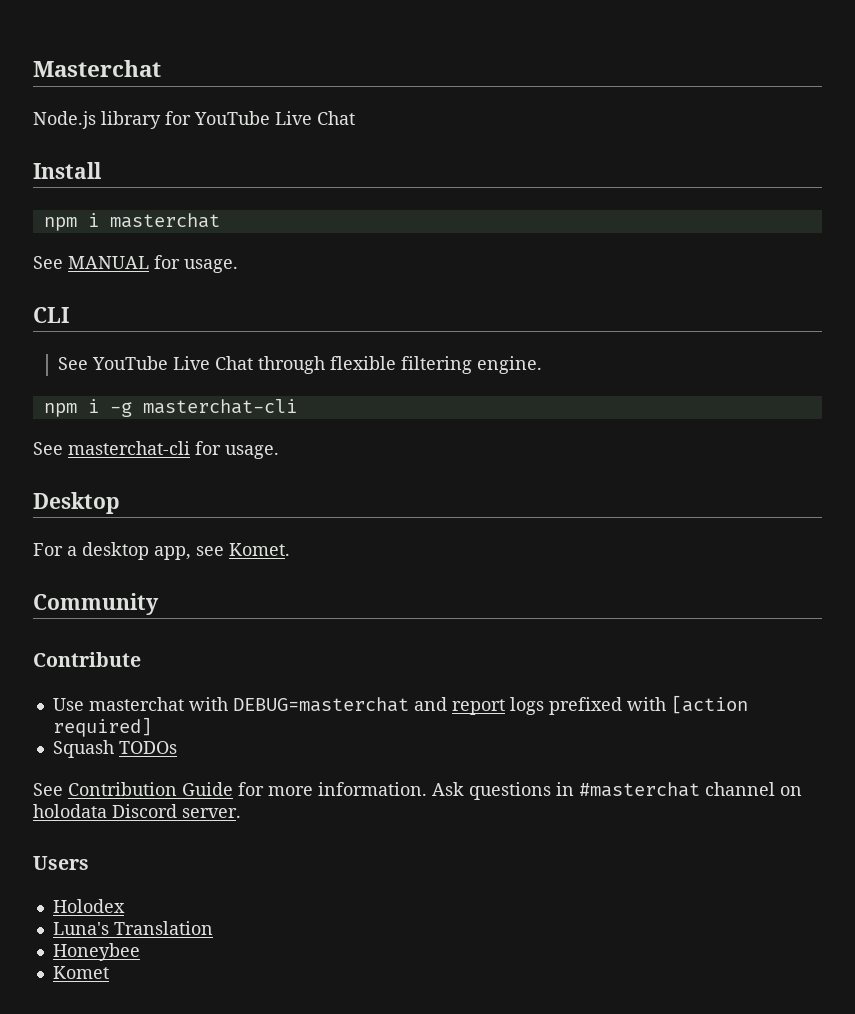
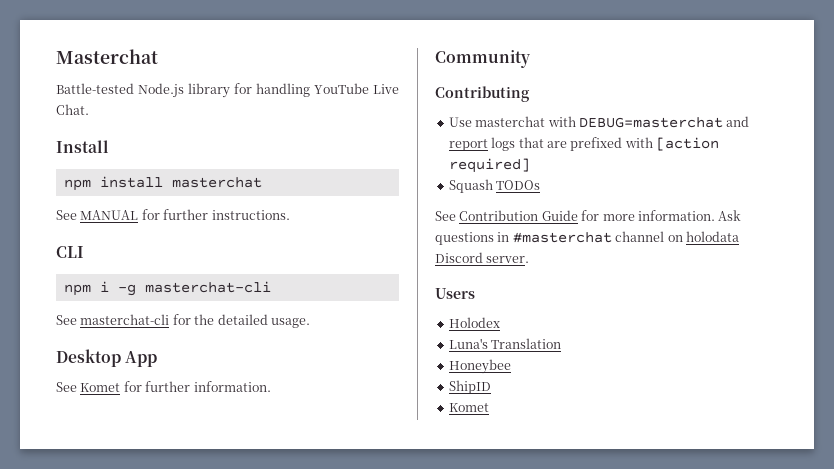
- Node.js library for YouTube Live Chat
+ Battle-tested Node.js library for handling YouTube Live Chat.
- npm i masterchat
+ npm install masterchat
- See MANUAL for usage.
+ See MANUAL for further instructions.
- See YouTube Live Chat through flexible filtering engine.
- See masterchat-cli for usage.
+ See masterchat-cli for the detailed usage.
- Desktop
- For a desktop app, see Komet.
+ Desktop App
+ See Komet for further information.
- Contribute
+ Contributing
- Use masterchat with DEBUG=masterchat and report logs prefixed with [action required]
+ Use masterchat with DEBUG=masterchat and report logs that are prefixed with [action required]
+ ShipID

